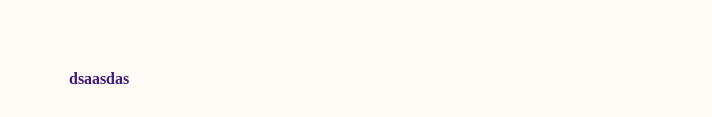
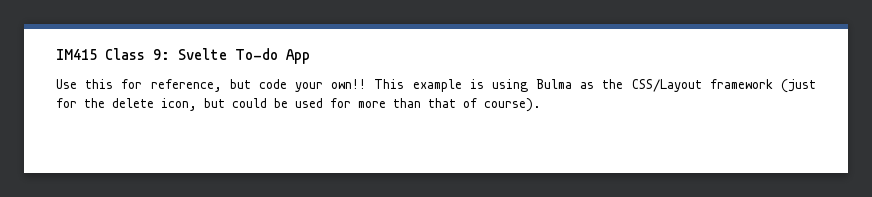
- dsaasdas
+ IM415 Class 9: Svelte To-do App
+ Use this for reference, but code your own!! This example is using Bulma as the CSS/Layout framework (just for the delete icon, but could be used for more than that of course).

